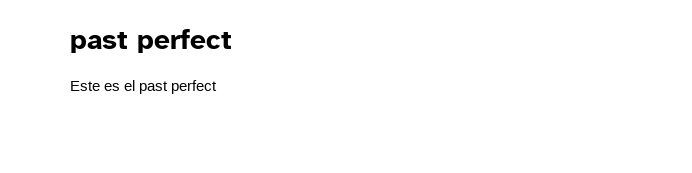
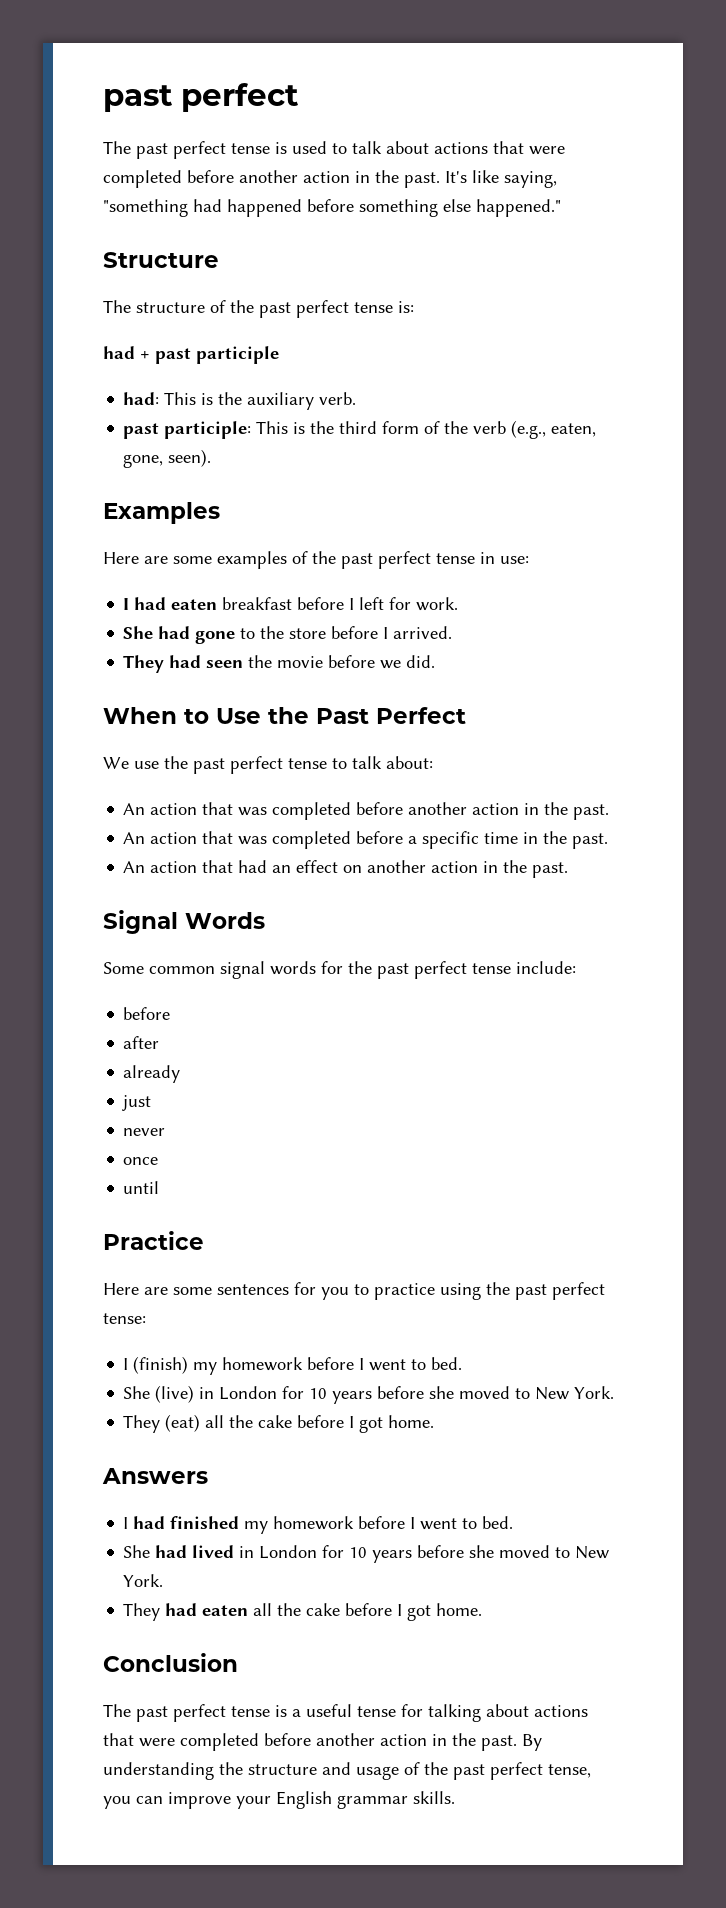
- Este es el past perfect
+ The past perfect tense is used to talk about actions that were completed before another action in the past. It's like saying, "something had happened before something else happened."
+ Structure
+ The structure of the past perfect tense is:
+ had + past participle
+ had: This is the auxiliary verb.
+ past participle: This is the third form of the verb (e.g., eaten, gone, seen).
+ Examples
+ Here are some examples of the past perfect tense in use:
+ I had eaten breakfast before I left for work.
+ She had gone to the store before I arrived.
+ They had seen the movie before we did.
+ When to Use the Past Perfect
+ We use the past perfect tense to talk about:
+ An action that was completed before another action in the past.
+ An action that was completed before a specific time in the past.
+ An action that had an effect on another action in the past.
+ Signal Words
+ Some common signal words for the past perfect tense include:
+ before
+ after
+ already
+ just
+ never
+ once
+ until
+ Practice
+ Here are some sentences for you to practice using the past perfect tense:
+ I (finish) my homework before I went to bed.
+ She (live) in London for 10 years before she moved to New York.
+ They (eat) all the cake before I got home.
+ Answers
+ I had finished my homework before I went to bed.
+ She had lived in London for 10 years before she moved to New York.
+ They had eaten all the cake before I got home.
+ Conclusion
+ The past perfect tense is a useful tense for talking about actions that were completed before another action in the past. By understanding the structure and usage of the past perfect tense, you can improve your English grammar skills.

